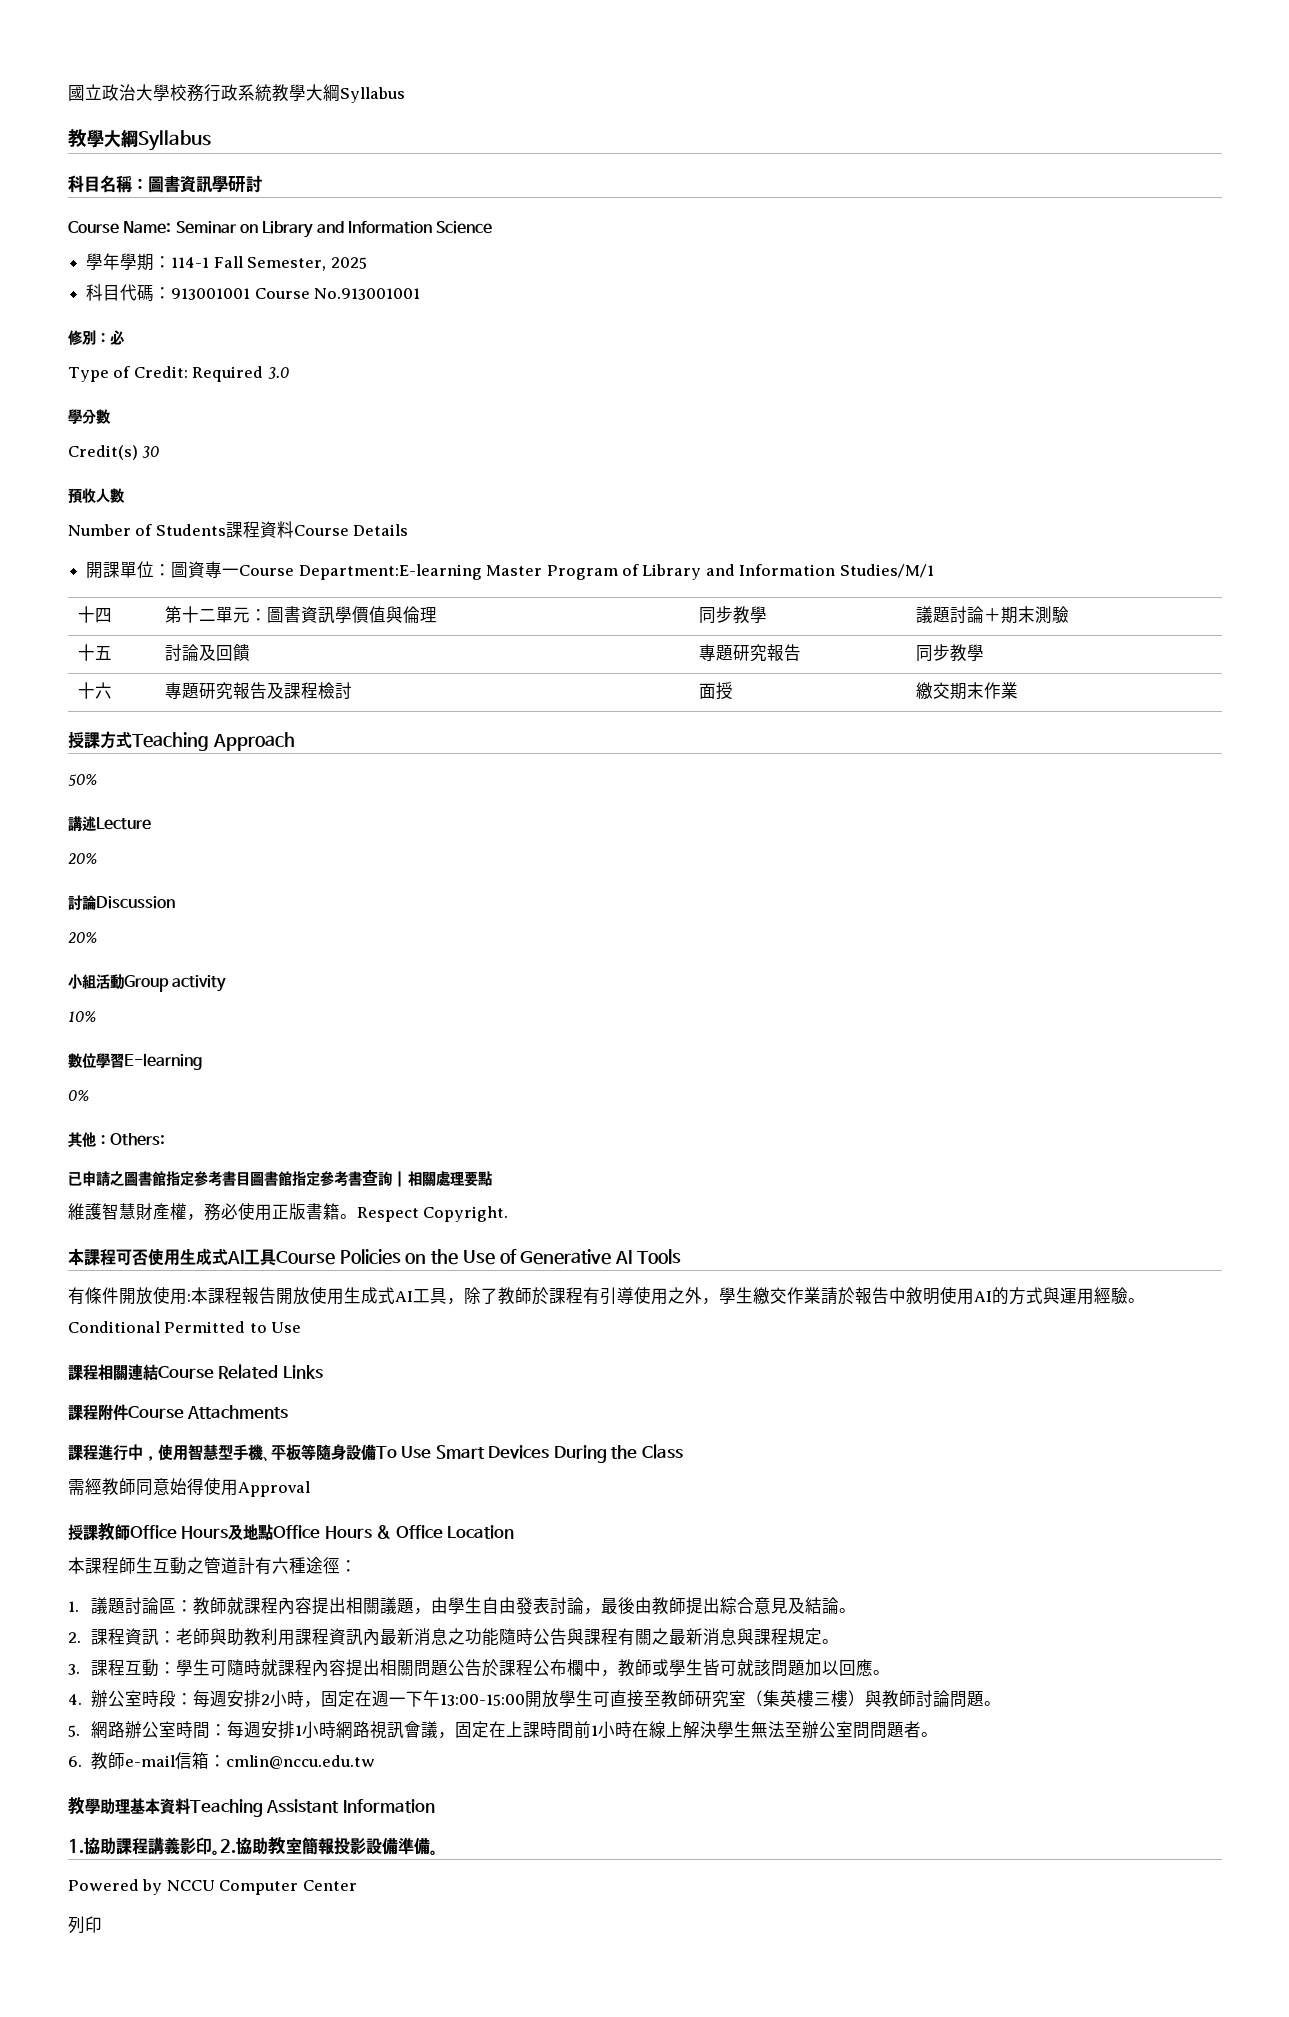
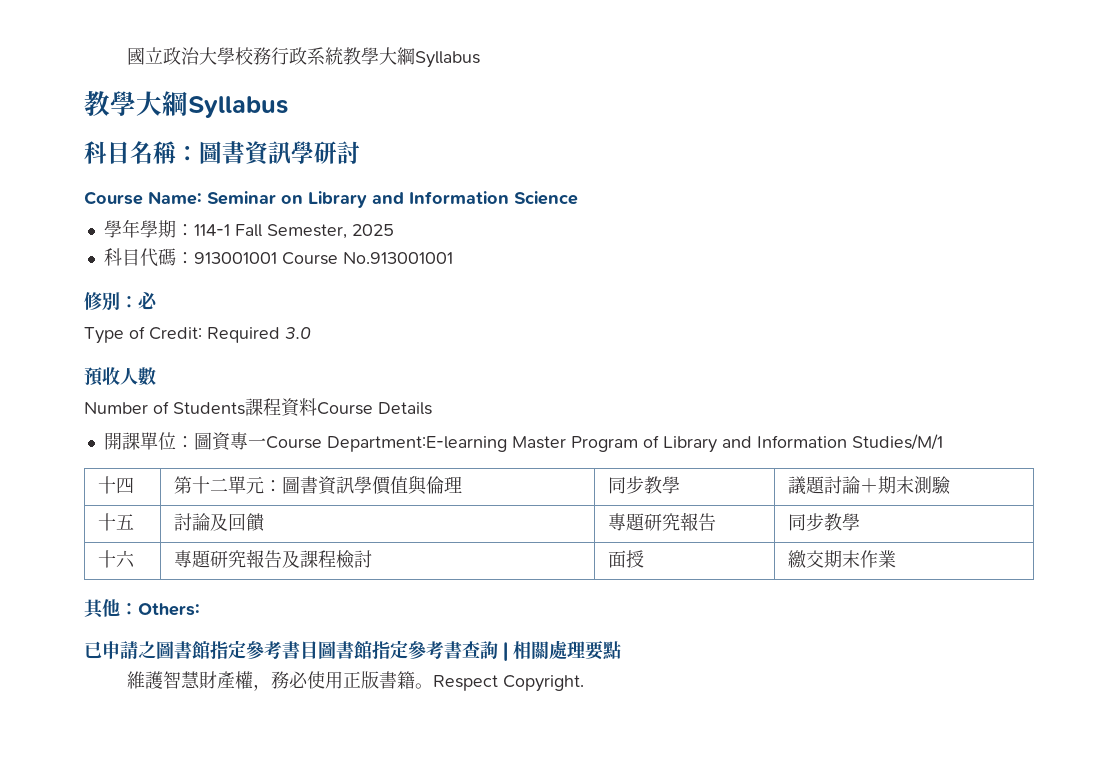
- 學分數
- Credit(s) 30
- 授課方式Teaching Approach
- 50%
- 講述Lecture
- 20%
- 討論Discussion
- 20%
- 小組活動Group activity
- 10%
- 數位學習E-learning
- 0%
- 本課程可否使用生成式AI工具Course Policies on the Use of Generative AI Tools
- 有條件開放使用:本課程報告開放使用生成式AI工具，除了教師於課程有引導使用之外，學生繳交作業請於報告中敘明使用AI的方式與運用經驗。Conditional Permitted to Use
- 課程相關連結Course Related Links
- 課程附件Course Attachments
- 課程進行中，使用智慧型手機、平板等隨身設備To Use Smart Devices During the Class
- 需經教師同意始得使用Approval
- 授課教師Office Hours及地點Office Hours & Office Location
- 本課程師生互動之管道計有六種途徑：
- 1.議題討論區：教師就課程內容提出相關議題，由學生自由發表討論，最後由教師提出綜合意見及結論。
- 2.課程資訊：老師與助教利用課程資訊內最新消息之功能隨時公告與課程有關之最新消息與課程規定。
- 3.課程互動：學生可隨時就課程內容提出相關問題公告於課程公布欄中，教師或學生皆可就該問題加以回應。
- 4.辦公室時段：每週安排2小時，固定在週一下午13:00-15:00開放學生可直接至教師研究室（集英樓三樓）與教師討論問題。
- 5.網路辦公室時間：每週安排1小時網路視訊會議，固定在上課時間前1小時在線上解決學生無法至辦公室問問題者。
- 6.教師e-mail信箱：cmlin@nccu.edu.tw
- 教學助理基本資料Teaching Assistant Information
- 1.協助課程講義影印。2.協助教室簡報投影設備準備。
- Powered by NCCU Computer Center
- 列印

